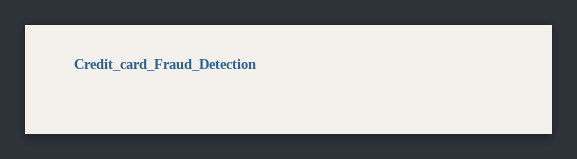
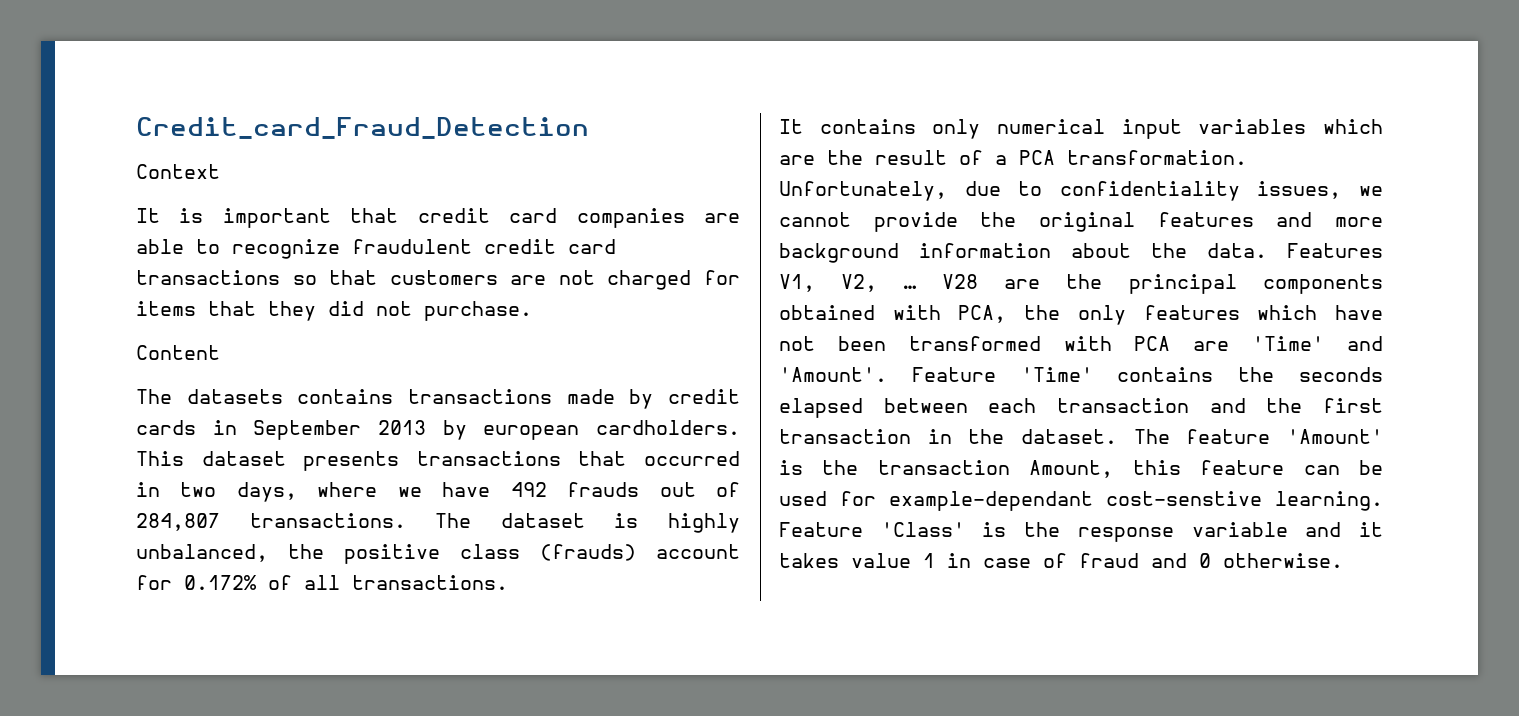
+ Context
+ It is important that credit card companies are able to recognize fraudulent credit card transactions so that customers are not charged for items that they did not purchase.
+ Content
+ The datasets contains transactions made by credit cards in September 2013 by european cardholders. This dataset presents transactions that occurred in two days, where we have 492 frauds out of 284,807 transactions. The dataset is highly unbalanced, the positive class (frauds) account for 0.172% of all transactions.
+ It contains only numerical input variables which are the result of a PCA transformation. Unfortunately, due to confidentiality issues, we cannot provide the original features and more background information about the data. Features V1, V2, … V28 are the principal components obtained with PCA, the only features which have not been transformed with PCA are 'Time' and 'Amount'. Feature 'Time' contains the seconds elapsed between each transaction and the first transaction in the dataset. The feature 'Amount' is the transaction Amount, this feature can be used for example-dependant cost-senstive learning. Feature 'Class' is the response variable and it takes value 1 in case of fraud and 0 otherwise.

